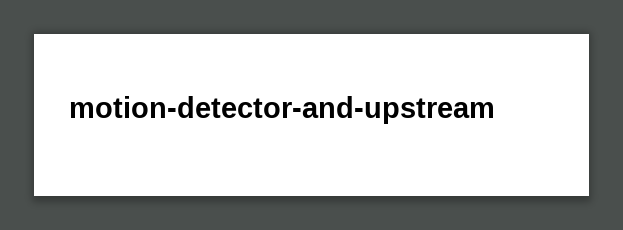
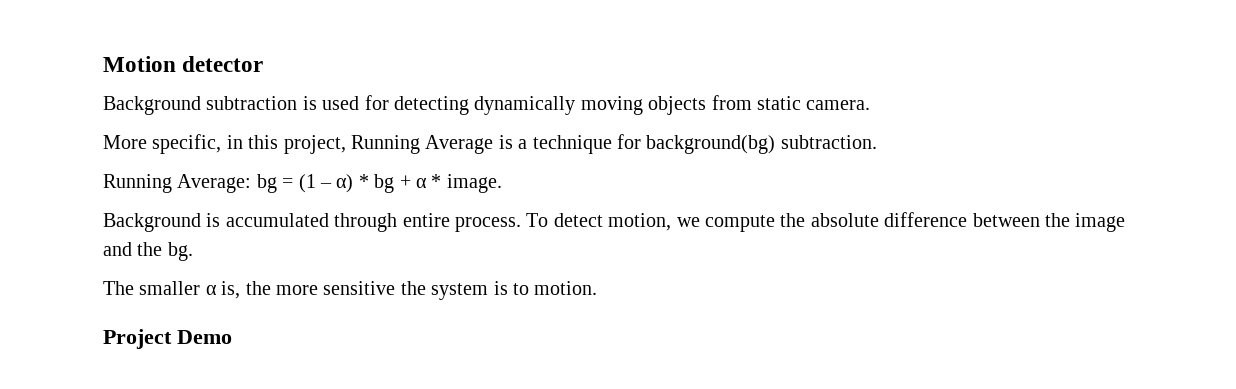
- motion-detector-and-upstream
+ Motion detector
+ Background subtraction is used for detecting dynamically moving objects from static camera.
+ More specific, in this project, Running Average is a technique for background(bg) subtraction.
+ Running Average: bg = (1 – α) * bg + α * image.
+ Background is accumulated through entire process. To detect motion, we compute the absolute difference between the image and the bg.
+ The smaller α is, the more sensitive the system is to motion.
+ Project Demo

